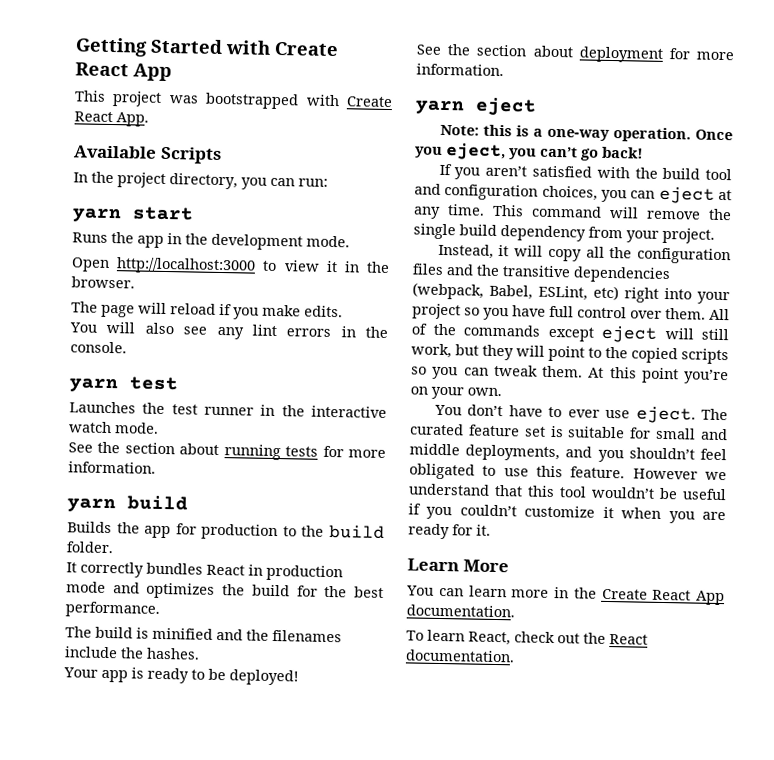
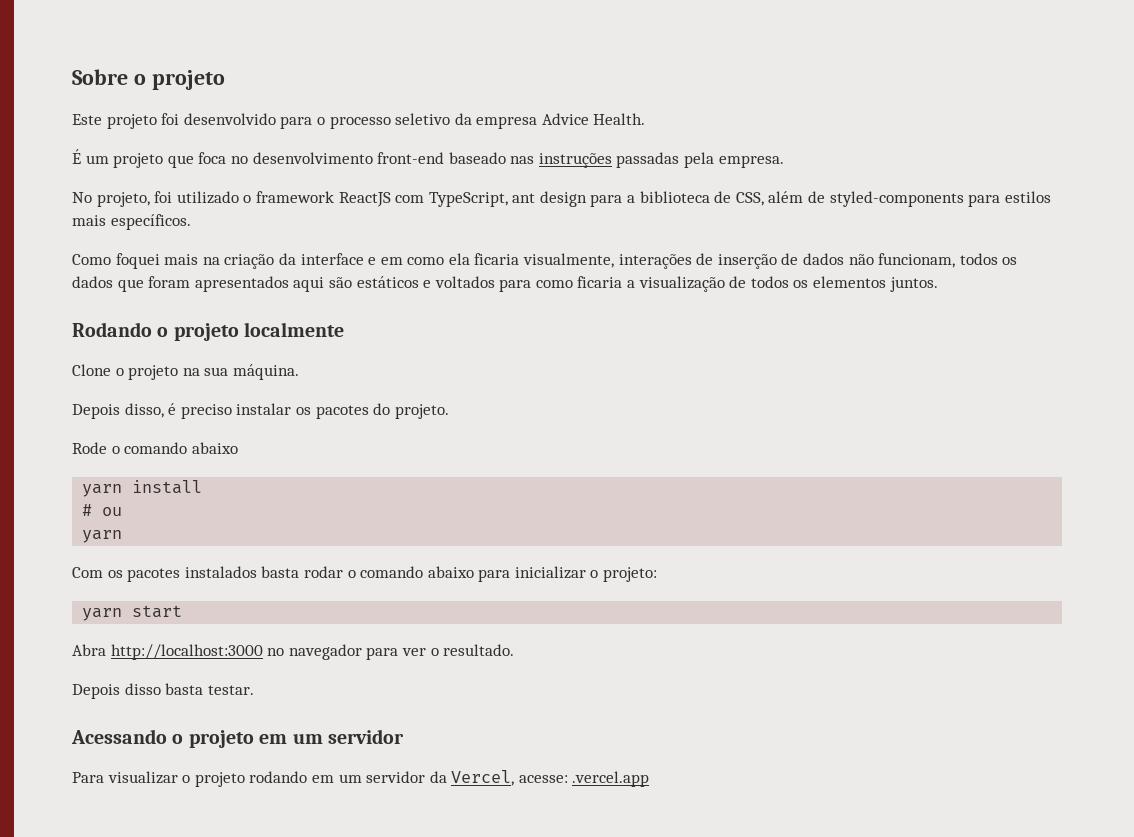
- Getting Started with Create React App
- This project was bootstrapped with Create React App.
- Available Scripts
- In the project directory, you can run:
+ Sobre o projeto
+ Este projeto foi desenvolvido para o processo seletivo da empresa Advice Health.
+ É um projeto que foca no desenvolvimento front-end baseado nas instruções passadas pela empresa.
+ No projeto, foi utilizado o framework ReactJS com TypeScript, ant design para a biblioteca de CSS, além de styled-components para estilos mais específicos.
+ Como foquei mais na criação da interface e em como ela ficaria visualmente, interações de inserção de dados não funcionam, todos os dados que foram apresentados aqui são estáticos e voltados para como ficaria a visualização de todos os elementos juntos.
+ Rodando o projeto localmente
+ Clone o projeto na sua máquina.
+ Depois disso, é preciso instalar os pacotes do projeto.
+ Rode o comando abaixo
+ yarn install
+ # ou
+ yarn
+ Com os pacotes instalados basta rodar o comando abaixo para inicializar o projeto:
  yarn start
- Runs the app in the development mode.
- Open http://localhost:3000 to view it in the browser.
- The page will reload if you make edits.
- You will also see any lint errors in the console.
- yarn test
- Launches the test runner in the interactive watch mode.
- See the section about running tests for more information.
- yarn build
- Builds the app for production to the build folder.
- It correctly bundles React in production mode and optimizes the build for the best performance.
- The build is minified and the filenames include the hashes.
- Your app is ready to be deployed!
- See the section about deployment for more information.
- yarn eject
- Note: this is a one-way operation. Once you eject, you can’t go back!
- If you aren’t satisfied with the build tool and configuration choices, you can eject at any time. This command will remove the single build dependency from your project.
- Instead, it will copy all the configuration files and the transitive dependencies (webpack, Babel, ESLint, etc) right into your project so you have full control over them. All of the commands except eject will still work, but they will point to the copied scripts so you can tweak them. At this point you’re on your own.
- You don’t have to ever use eject. The curated feature set is suitable for small and middle deployments, and you shouldn’t feel obligated to use this feature. However we understand that this tool wouldn’t be useful if you couldn’t customize it when you are ready for it.
- Learn More
- You can learn more in the Create React App documentation.
- To learn React, check out the React documentation.
+ Abra http://localhost:3000 no navegador para ver o resultado.
+ Depois disso basta testar.
+ Acessando o projeto em um servidor
+ Para visualizar o projeto rodando em um servidor da Vercel, acesse: .vercel.app

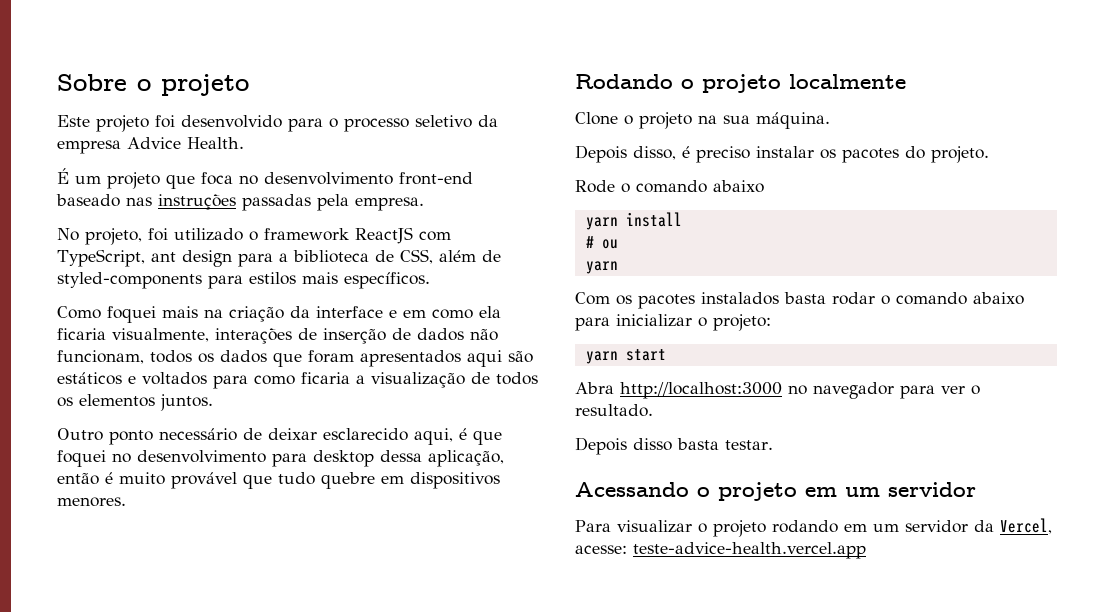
+ Outro ponto necessário de deixar esclarecido aqui, é que foquei no desenvolvimento para desktop dessa aplicação, então é muito provável que tudo quebre em dispositivos menores.
- Para visualizar o projeto rodando em um servidor da Vercel, acesse: .vercel.app
+ Para visualizar o projeto rodando em um servidor da Vercel, acesse: teste-advice-health.vercel.app

